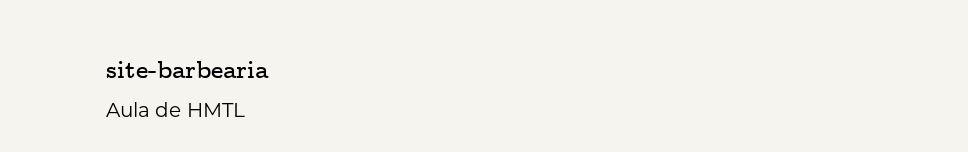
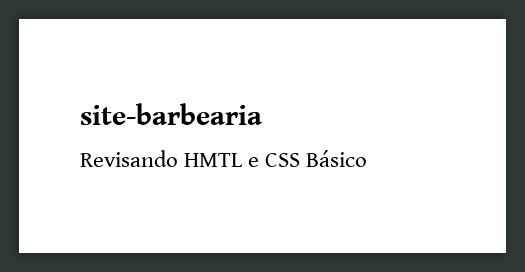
- Aula de HMTL
+ Revisando HMTL e CSS Básico

